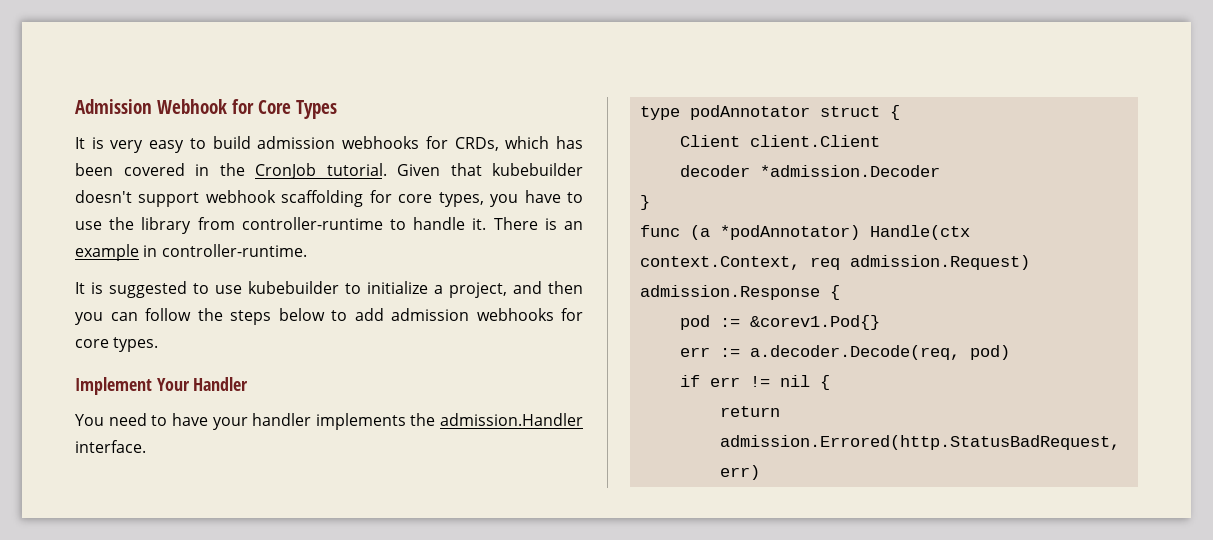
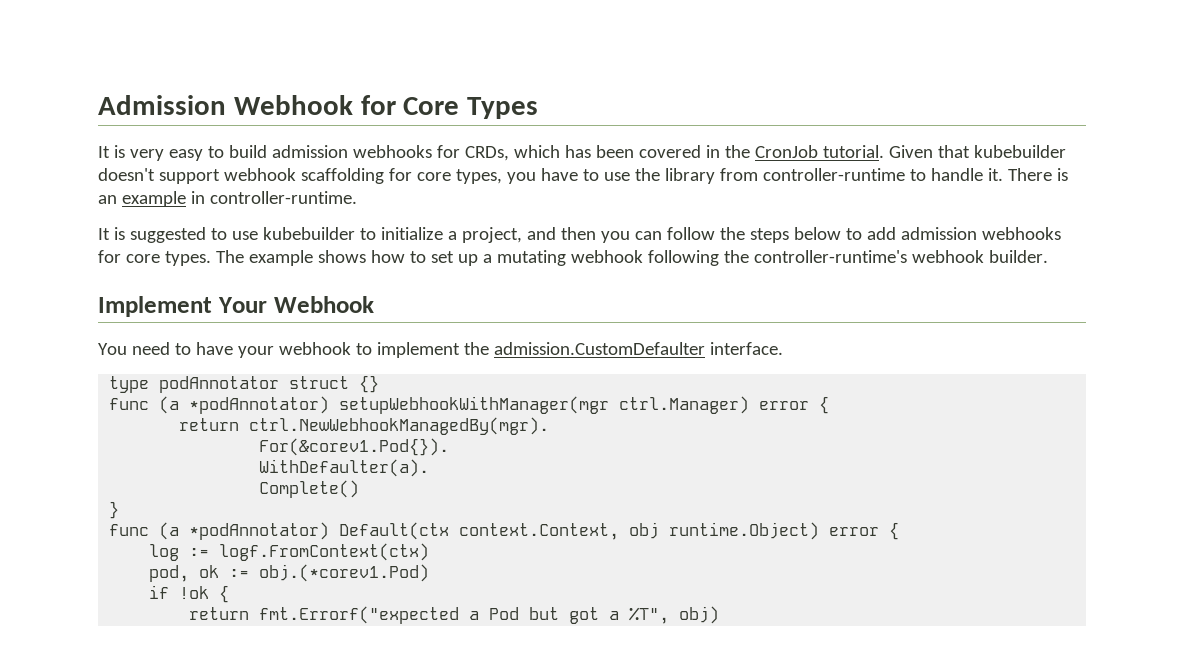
+ The example shows how to set up a mutating webhook following the controller-runtime's webhook builder.
- Implement Your Handler
+ Implement Your Webhook
- You need to have your handler implements the admission.Handler interface.
+ You need to have your webhook to implement the admission.CustomDefaulter interface.
- type podAnnotator struct {
- Client client.Client
- decoder *admission.Decoder
+ type podAnnotator struct {}
+ func (a *podAnnotator) setupWebhookWithManager(mgr ctrl.Manager) error {
+ return ctrl.NewWebhookManagedBy(mgr).
+ For(&corev1.Pod{}).
+ WithDefaulter(a).
+ Complete()
  }
- func (a *podAnnotator) Handle(ctx context.Context, req admission.Request) admission.Response {
- pod := &corev1.Pod{}
- err := a.decoder.Decode(req, pod)
- if err != nil {
- return admission.Errored(http.StatusBadRequest, err)
+ func (a *podAnnotator) Default(ctx context.Context, obj runtime.Object) error {
+ log := logf.FromContext(ctx)
+ pod, ok := obj.(*corev1.Pod)
+ if !ok {
+ return fmt.Errorf("expected a Pod but got a %T", obj)

